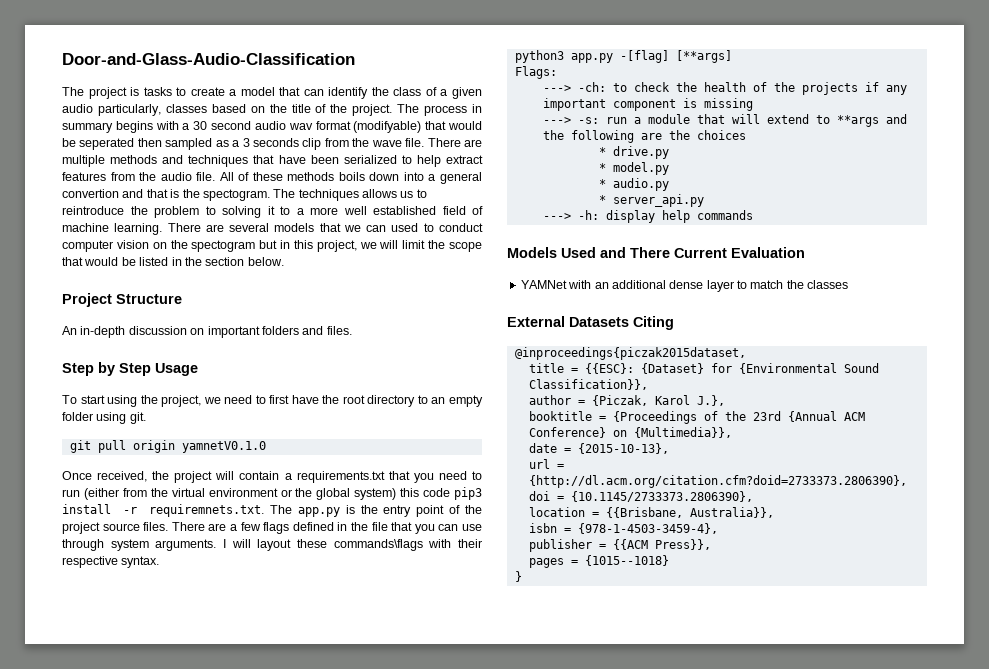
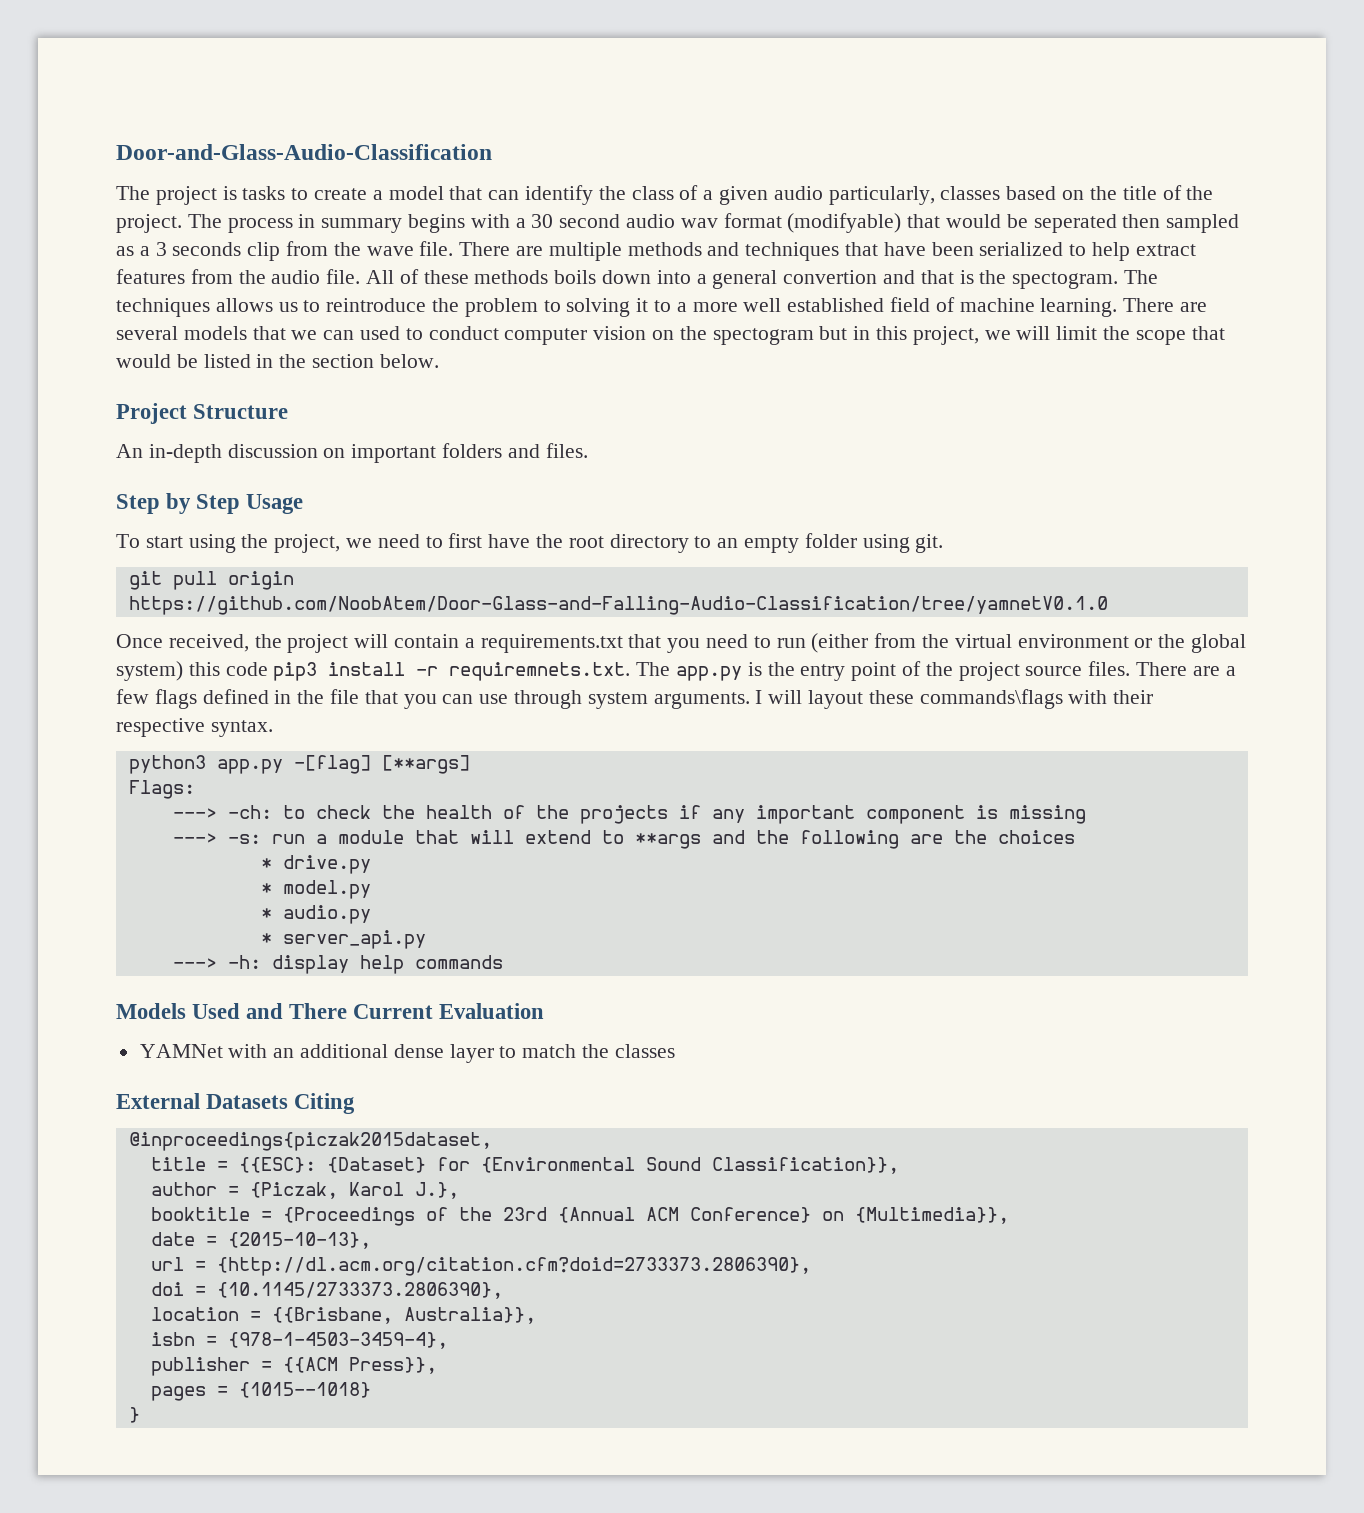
- git pull origin yamnetV0.1.0
+ git pull origin https://github.com/NoobAtem/Door-Glass-and-Falling-Audio-Classification/tree/yamnetV0.1.0

